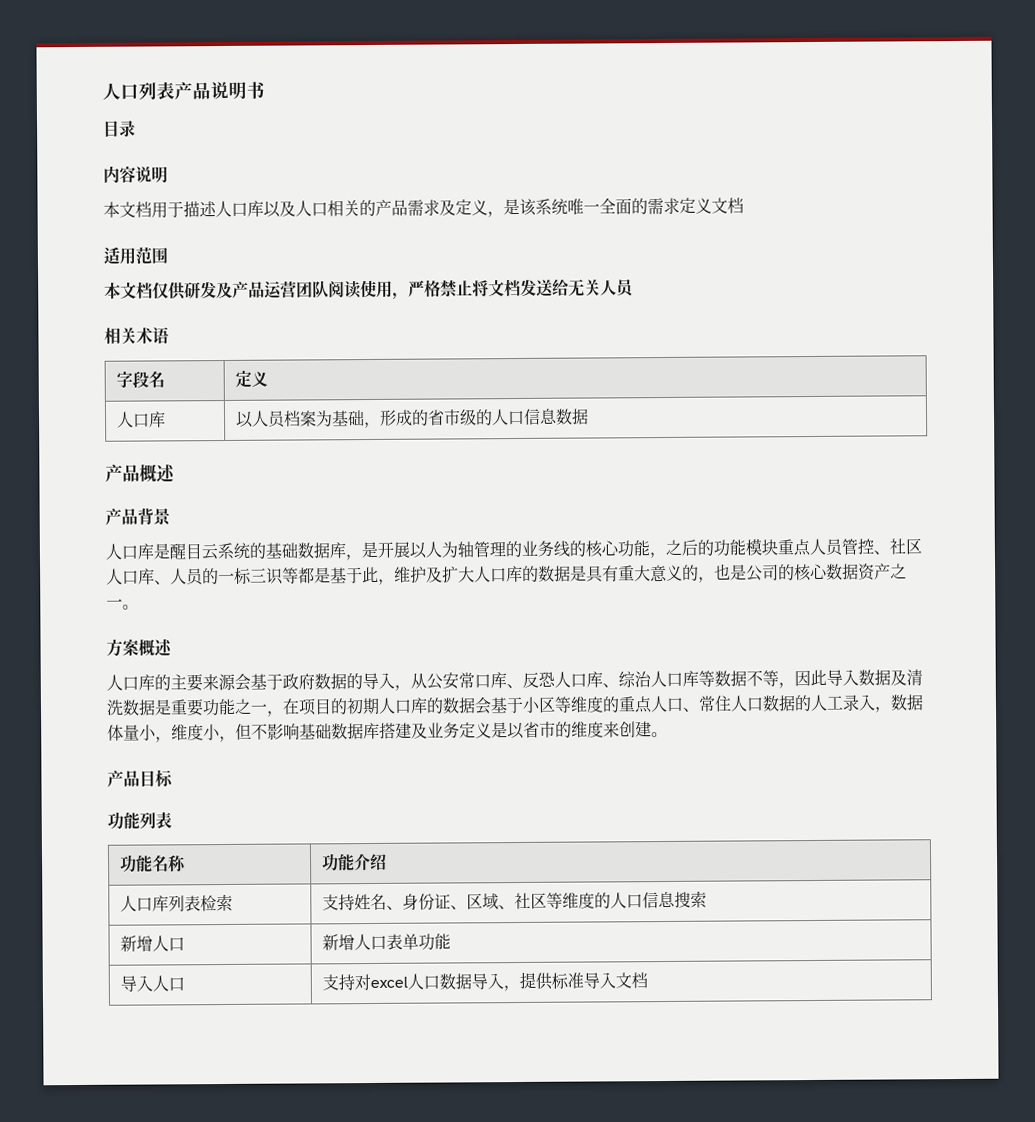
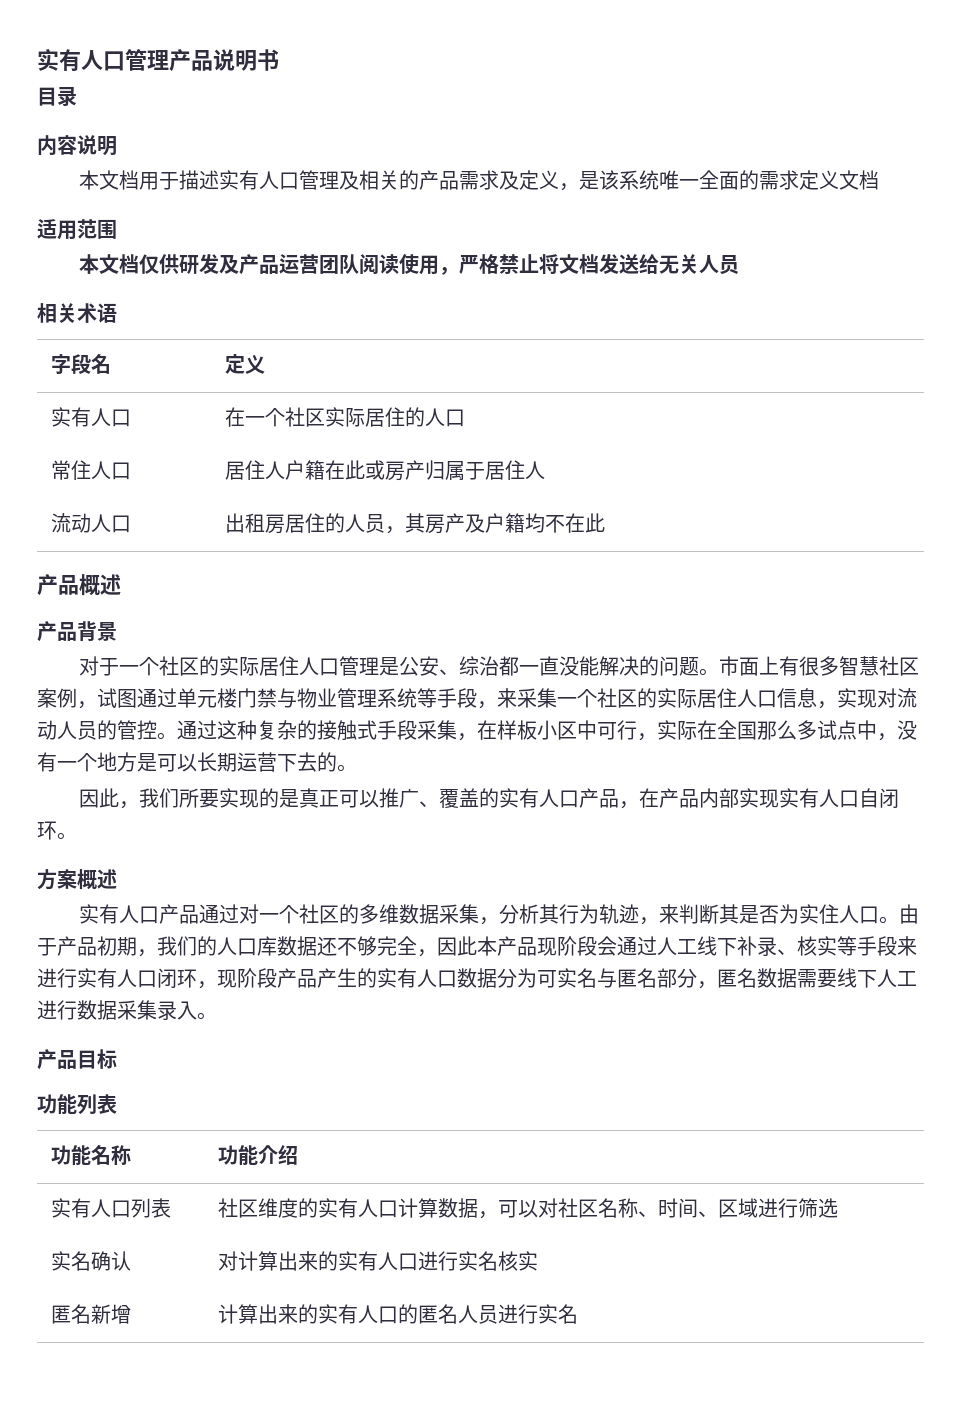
- 人口列表产品说明书
+ 实有人口管理产品说明书
- 本文档用于描述人口库以及人口相关的产品需求及定义，是该系统唯一全面的需求定义文档
+ 本文档用于描述实有人口管理及相关的产品需求及定义，是该系统唯一全面的需求定义文档
- 人口库 | 以人员档案为基础，形成的省市级的人口信息数据
+ 实有人口 | 在一个社区实际居住的人口
+ 常住人口 | 居住人户籍在此或房产归属于居住人
+ 流动人口 | 出租房居住的人员，其房产及户籍均不在此
  产品概述
  产品背景
- 人口库是醒目云系统的基础数据库，是开展以人为轴管理的业务线的核心功能，之后的功能模块重点人员管控、社区人口库、人员的一标三识等都是基于此，维护及扩大人口库的数据是具有重大意义的，也是公司的核心数据资产之一。
+ 对于一个社区的实际居住人口管理是公安、综治都一直没能解决的问题。市面上有很多智慧社区案例，试图通过单元楼门禁与物业管理系统等手段，来采集一个社区的实际居住人口信息，实现对流动人员的管控。通过这种复杂的接触式手段采集，在样板小区中可行，实际在全国那么多试点中，没有一个地方是可以长期运营下去的。
+ 因此，我们所要实现的是真正可以推广、覆盖的实有人口产品，在产品内部实现实有人口自闭环。
  方案概述
- 人口库的主要来源会基于政府数据的导入，从公安常口库、反恐人口库、综治人口库等数据不等，因此导入数据及清洗数据是重要功能之一，在项目的初期人口库的数据会基于小区等维度的重点人口、常住人口数据的人工录入，数据体量小，维度小，但不影响基础数据库搭建及业务定义是以省市的维度来创建。
+ 实有人口产品通过对一个社区的多维数据采集，分析其行为轨迹，来判断其是否为实住人口。由于产品初期，我们的人口库数据还不够完全，因此本产品现阶段会通过人工线下补录、核实等手段来进行实有人口闭环，现阶段产品产生的实有人口数据分为可实名与匿名部分，匿名数据需要线下人工进行数据采集录入。
- 人口库列表检索 | 支持姓名、身份证、区域、社区等维度的人口信息搜索
- 新增人口 | 新增人口表单功能
- 导入人口 | 支持对excel人口数据导入，提供标准导入文档
+ 实有人口列表 | 社区维度的实有人口计算数据，可以对社区名称、时间、区域进行筛选
+ 实名确认 | 对计算出来的实有人口进行实名核实
+ 匿名新增 | 计算出来的实有人口的匿名人员进行实名

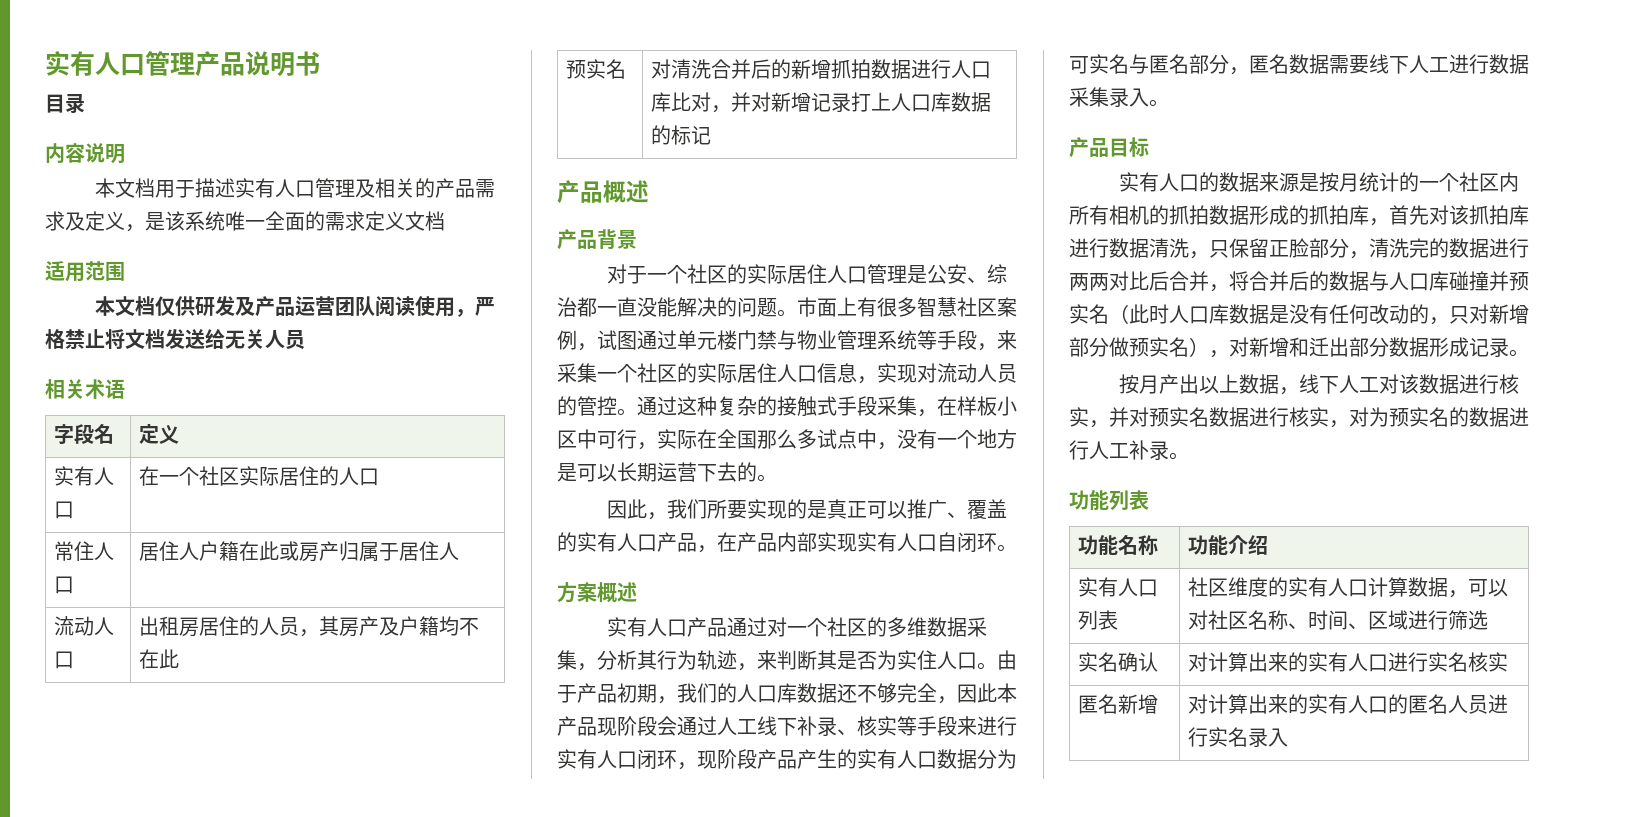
+ 预实名 | 对清洗合并后的新增抓拍数据进行人口库比对，并对新增记录打上人口库数据的标记
+ 实有人口的数据来源是按月统计的一个社区内所有相机的抓拍数据形成的抓拍库，首先对该抓拍库进行数据清洗，只保留正脸部分，清洗完的数据进行两两对比后合并，将合并后的数据与人口库碰撞并预实名（此时人口库数据是没有任何改动的，只对新增部分做预实名），对新增和迁出部分数据形成记录。
+ 按月产出以上数据，线下人工对该数据进行核实，并对预实名数据进行核实，对为预实名的数据进行人工补录。
- 匿名新增 | 计算出来的实有人口的匿名人员进行实名
+ 匿名新增 | 对计算出来的实有人口的匿名人员进行实名录入

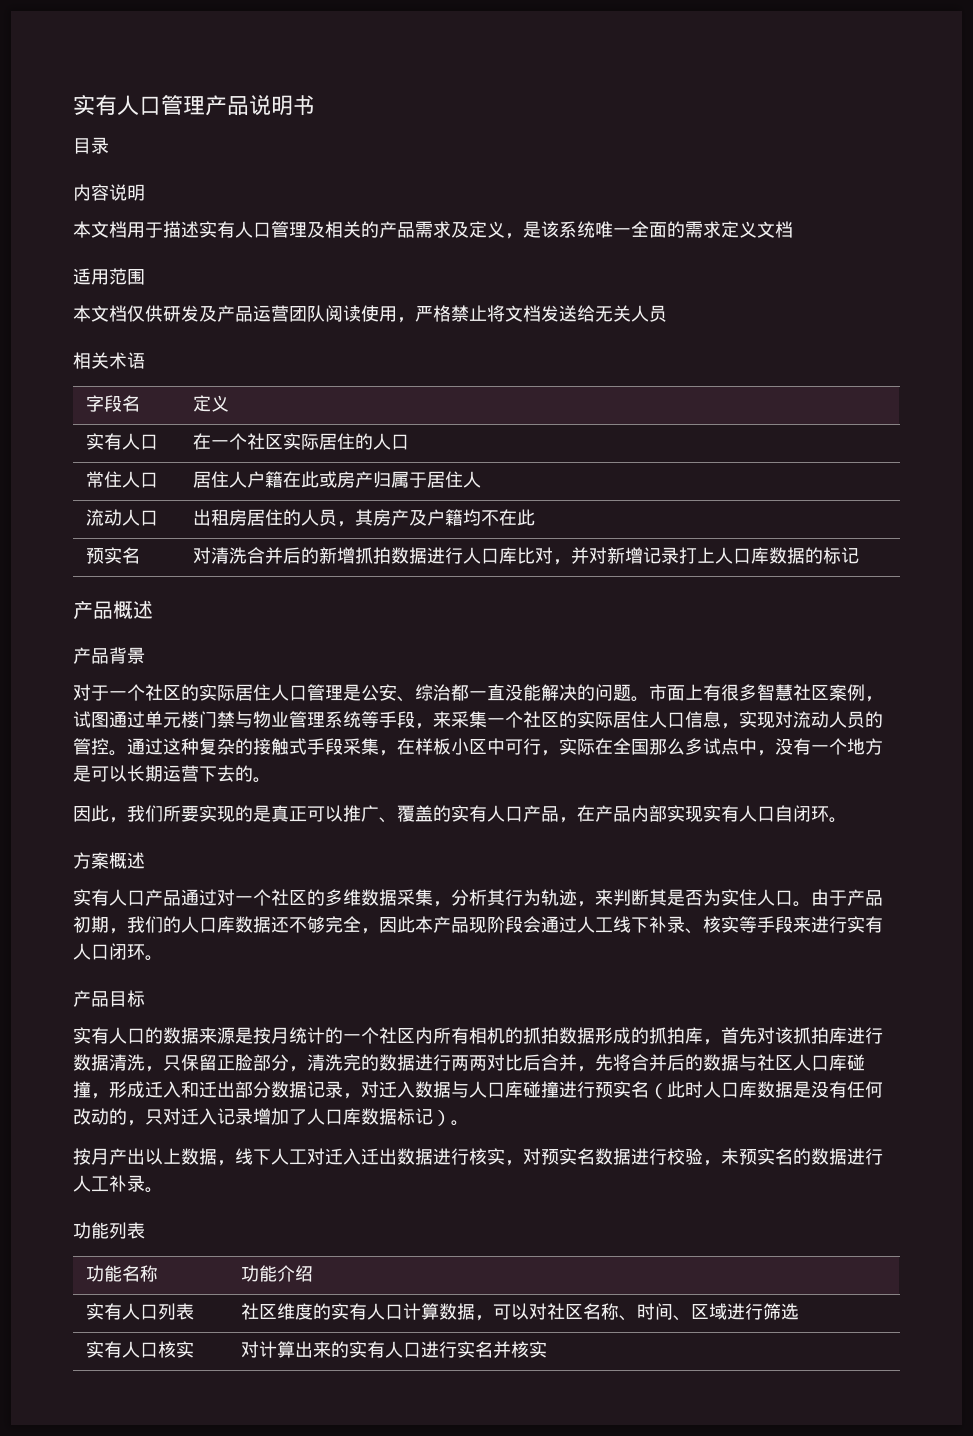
- 由于产品初期，我们的人口库数据还不够完全，因此本产品现阶段会通过人工线下补录、核实等手段来进行实有人口闭环，现阶段产品产生的实有人口数据分为可实名与匿名部分，匿名数据需要线下人工进行数据采集录入。
+ 由于产品初期，我们的人口库数据还不够完全，因此本产品现阶段会通过人工线下补录、核实等手段来进行实有人口闭环。
- 实有人口的数据来源是按月统计的一个社区内所有相机的抓拍数据形成的抓拍库，首先对该抓拍库进行数据清洗，只保留正脸部分，清洗完的数据进行两两对比后合并，将合并后的数据与人口库碰撞并预实名（此时人口库数据是没有任何改动的，只对新增部分做预实名），对新增和迁出部分数据形成记录。
+ 实有人口的数据来源是按月统计的一个社区内所有相机的抓拍数据形成的抓拍库，首先对该抓拍库进行数据清洗，只保留正脸部分，清洗完的数据进行两两对比后合并，先将合并后的数据与社区人口库碰撞，形成迁入和迁出部分数据记录，对迁入数据与人口库碰撞进行预实名（此时人口库数据是没有任何改动的，只对迁入记录增加了人口库数据标记）。
- 按月产出以上数据，线下人工对该数据进行核实，并对预实名数据进行核实，对为预实名的数据进行人工补录。
+ 按月产出以上数据，线下人工对迁入迁出数据进行核实，对预实名数据进行校验，未预实名的数据进行人工补录。
- 实名确认 | 对计算出来的实有人口进行实名核实
- 匿名新增 | 对计算出来的实有人口的匿名人员进行实名录入
+ 实有人口核实 | 对计算出来的实有人口进行实名并核实

